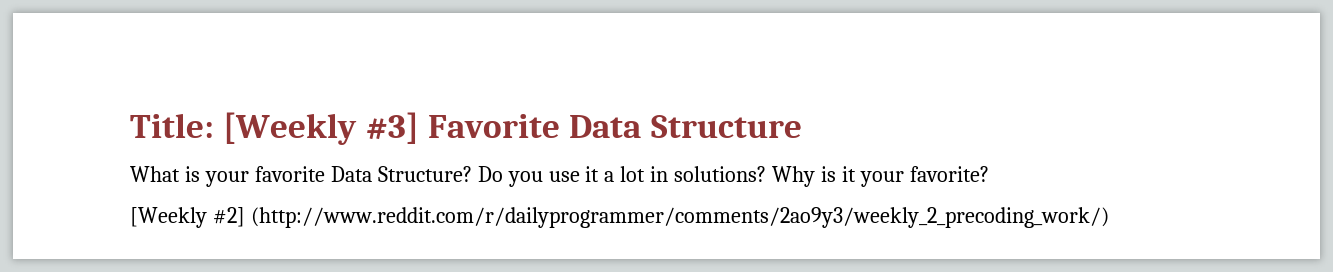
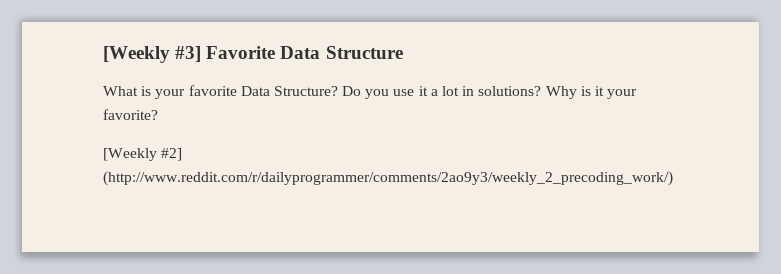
- Title: [Weekly #3] Favorite Data Structure
+ [Weekly #3] Favorite Data Structure

